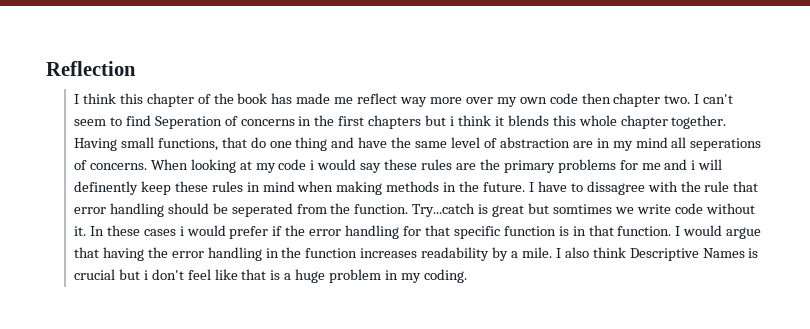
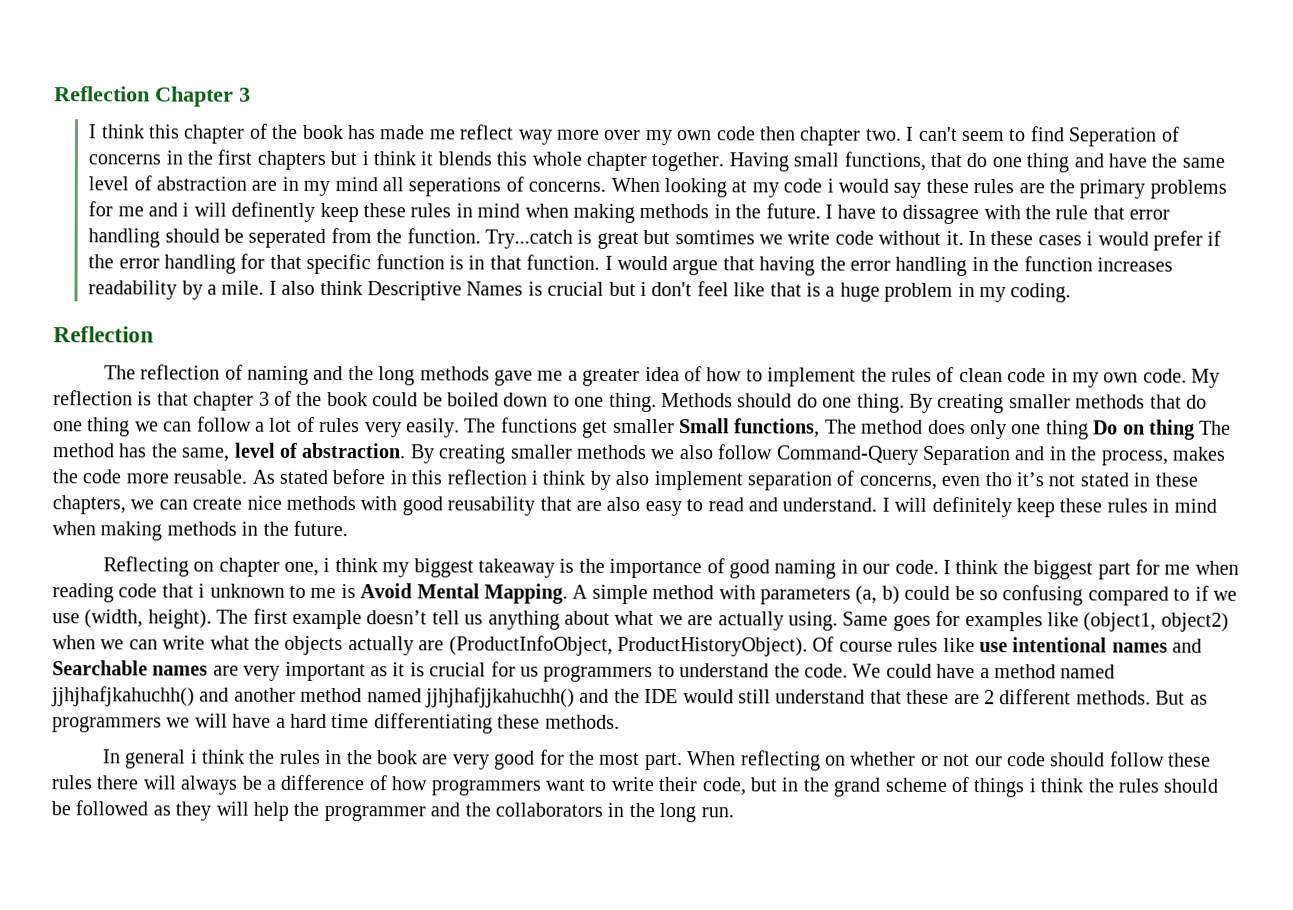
- Reflection
+ Reflection Chapter 3
  I also think Descriptive Names is crucial but i don't feel like that is a huge problem in my coding.
+ Reflection
+ The reflection of naming and the long methods gave me a greater idea of how to implement the rules of clean code in my own code. My reflection is that chapter 3 of the book could be boiled down to one thing. Methods should do one thing. By creating smaller methods that do one thing we can follow a lot of rules very easily. The functions get smaller Small functions, The method does only one thing Do on thing The method has the same, level of abstraction. By creating smaller methods we also follow Command-Query Separation and in the process, makes the code more reusable. As stated before in this reflection i think by also implement separation of concerns, even tho it’s not stated in these chapters, we can create nice methods with good reusability that are also easy to read and understand. I will definitely keep these rules in mind when making methods in the future.
+ Reflecting on chapter one, i think my biggest takeaway is the importance of good naming in our code. I think the biggest part for me when reading code that i unknown to me is Avoid Mental Mapping. A simple method with parameters (a, b) could be so confusing compared to if we use (width, height). The first example doesn’t tell us anything about what we are actually using. Same goes for examples like (object1, object2) when we can write what the objects actually are (ProductInfoObject, ProductHistoryObject). Of course rules like use intentional names and Searchable names are very important as it is crucial for us programmers to understand the code. We could have a method named jjhjhafjkahuchh() and another method named jjhjhafjjkahuchh() and the IDE would still understand that these are 2 different methods. But as programmers we will have a hard time differentiating these methods.
+ In general i think the rules in the book are very good for the most part. When reflecting on whether or not our code should follow these rules there will always be a difference of how programmers want to write their code, but in the grand scheme of things i think the rules should be followed as they will help the programmer and the collaborators in the long run.

